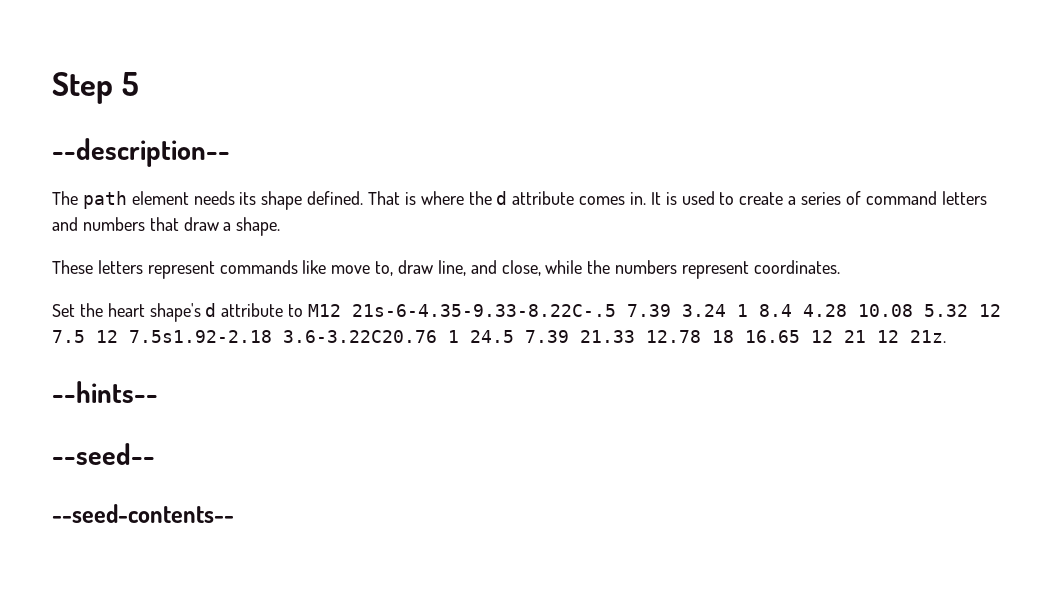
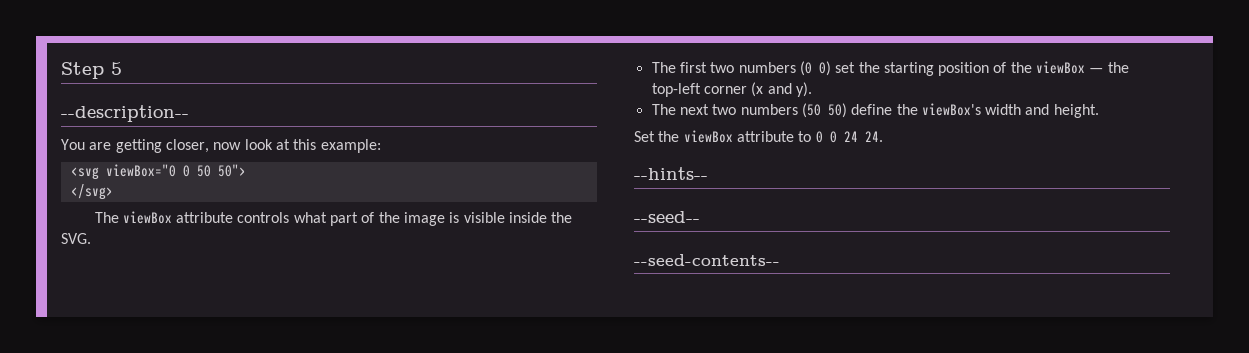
- The path element needs its shape defined. That is where the d attribute comes in. It is used to create a series of command letters and numbers that draw a shape.
- These letters represent commands like move to, draw line, and close, while the numbers represent coordinates.
- Set the heart shape's d attribute to M12 21s-6-4.35-9.33-8.22C-.5 7.39 3.24 1 8.4 4.28 10.08 5.32 12 7.5 12 7.5s1.92-2.18 3.6-3.22C20.76 1 24.5 7.39 21.33 12.78 18 16.65 12 21 12 21z.
+ You are getting closer, now look at this example:
+ <svg viewBox="0 0 50 50">
+ </svg>
+ The viewBox attribute controls what part of the image is visible inside the SVG.
+ The first two numbers (0 0) set the starting position of the viewBox — the top-left corner (x and y).
+ The next two numbers (50 50) define the viewBox's width and height.
+ Set the viewBox attribute to 0 0 24 24.

